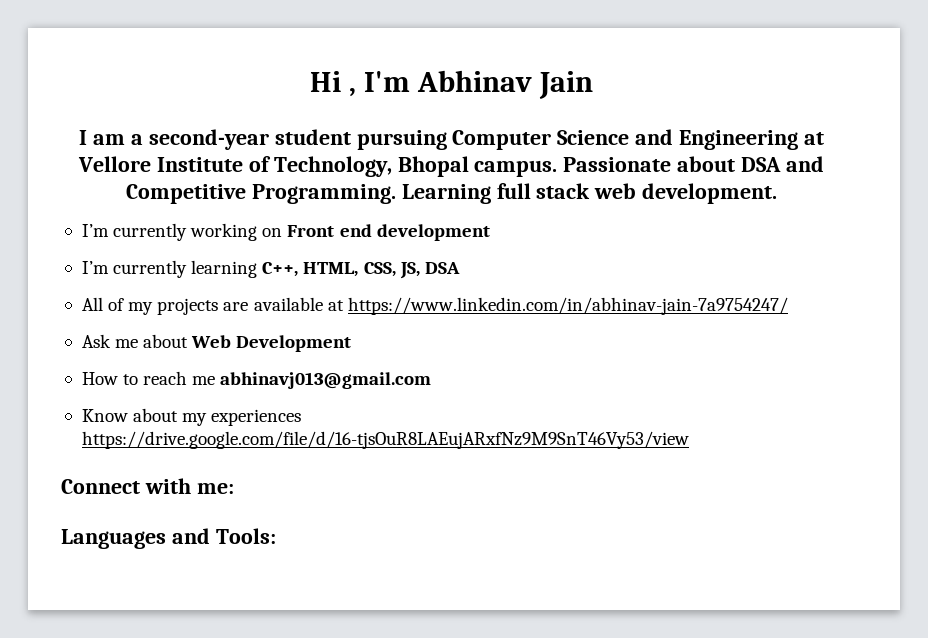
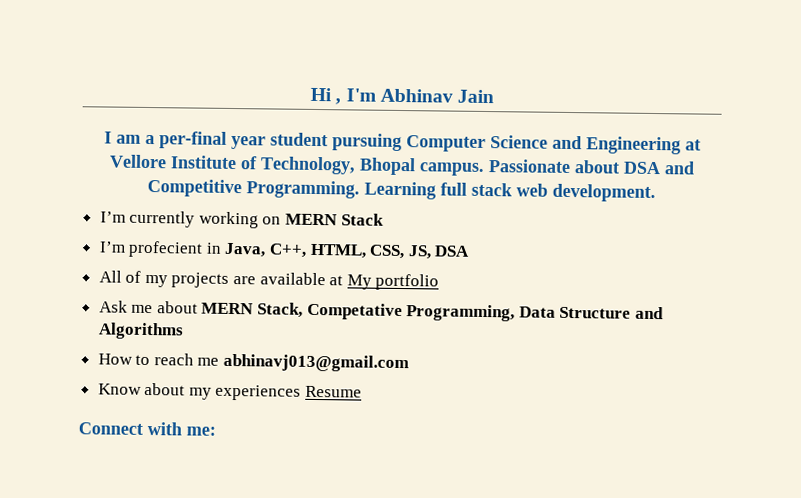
- I am a second-year student pursuing Computer Science and Engineering at Vellore Institute of Technology, Bhopal campus.
+ I am a per-final year student pursuing Computer Science and Engineering at Vellore Institute of Technology, Bhopal campus.
- I’m currently working on Front end development
- I’m currently learning C++, HTML, CSS, JS, DSA
+ I’m currently working on MERN Stack
+ I’m profecient in Java, C++, HTML, CSS, JS, DSA
- All of my projects are available at https://www.linkedin.com/in/abhinav-jain-7a9754247/
+ All of my projects are available at My portfolio
- Ask me about Web Development
+ Ask me about MERN Stack, Competative Programming, Data Structure and Algorithms
- Know about my experiences https://drive.google.com/file/d/16-tjsOuR8LAEujARxfNz9M9SnT46Vy53/view
+ Know about my experiences Resume
- Languages and Tools:

